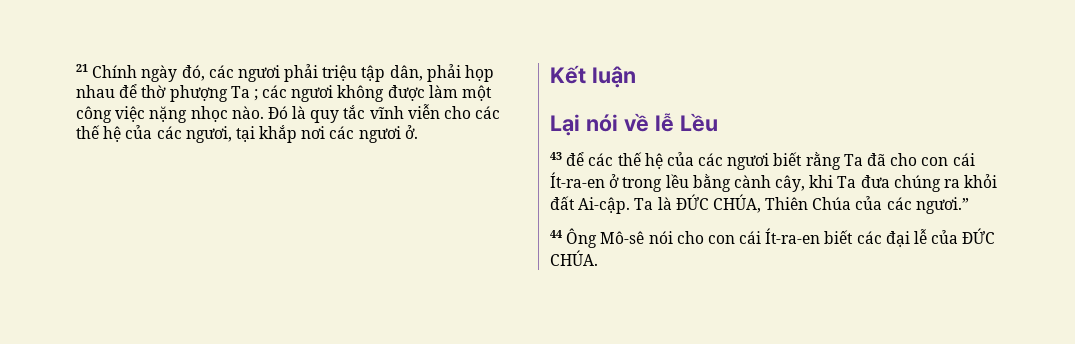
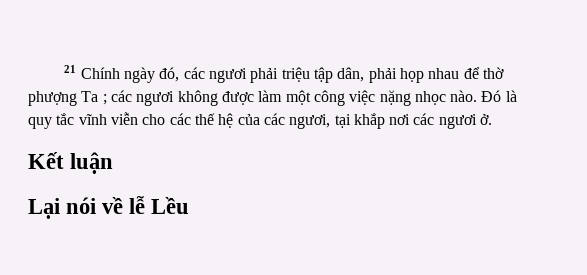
- 43 để các thế hệ của các ngươi biết rằng Ta đã cho con cái Ít-ra-en ở trong lều bằng cành cây, khi Ta đưa chúng ra khỏi đất Ai-cập. Ta là ĐỨC CHÚA, Thiên Chúa của các ngươi.”
- 44 Ông Mô-sê nói cho con cái Ít-ra-en biết các đại lễ của ĐỨC CHÚA.

